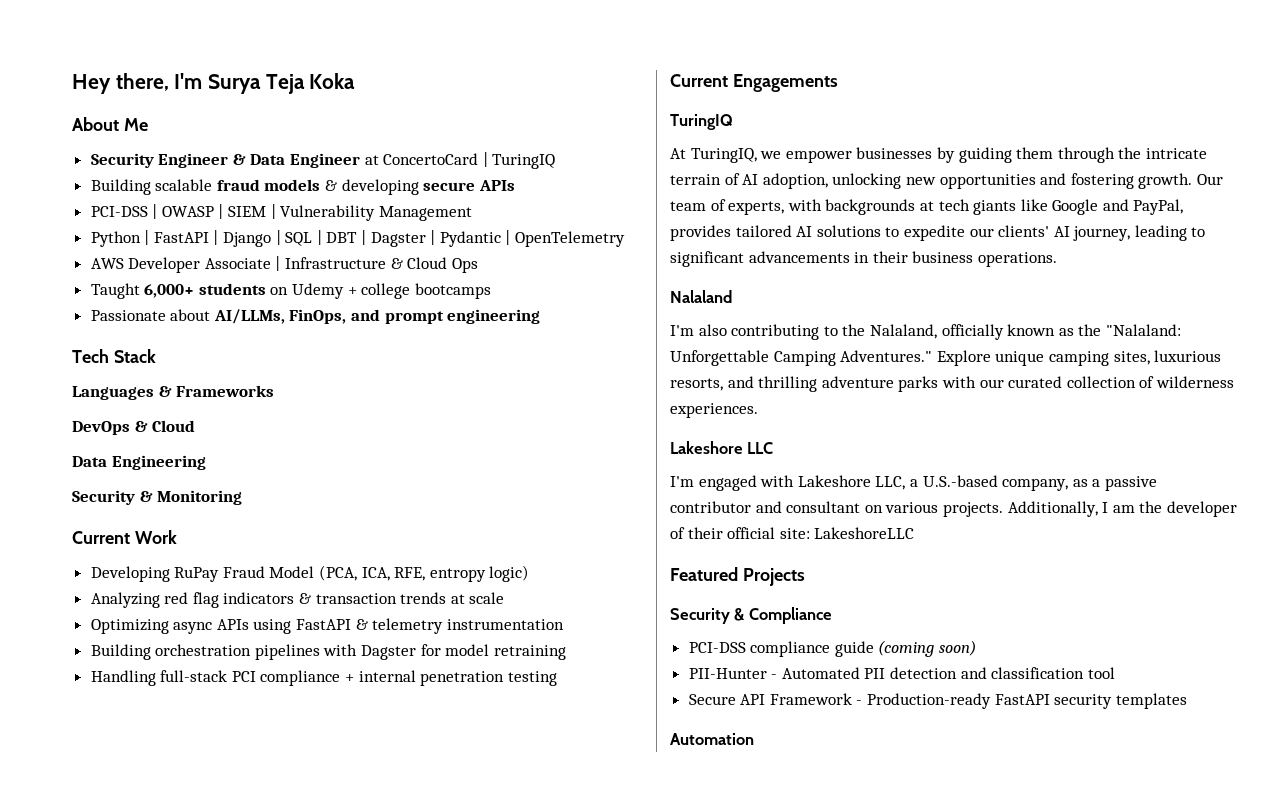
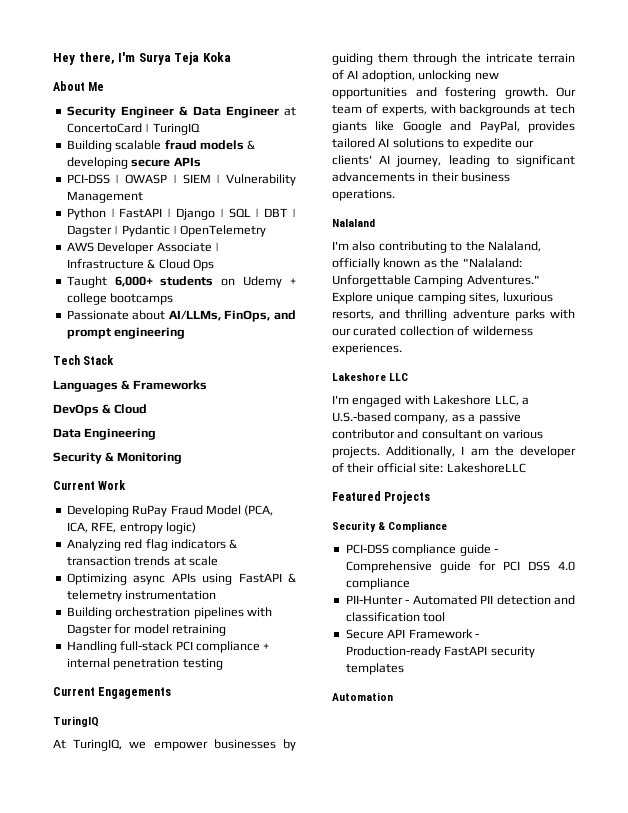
- PCI-DSS compliance guide (coming soon)
+ PCI-DSS compliance guide - Comprehensive guide for PCI DSS 4.0 compliance

